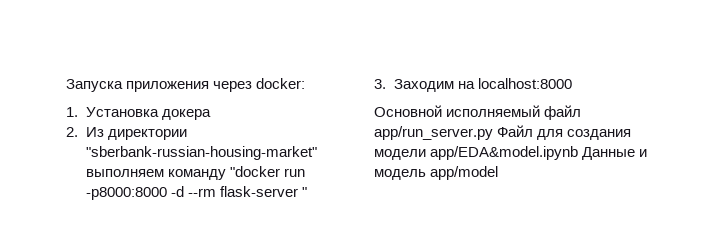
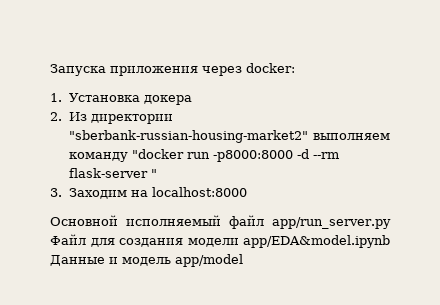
- 2. Из директории "sberbank-russian-housing-market" выполняем команду "docker run -p8000:8000 -d --rm flask-server "
+ 2. Из директории "sberbank-russian-housing-market2" выполняем команду "docker run -p8000:8000 -d --rm flask-server "

